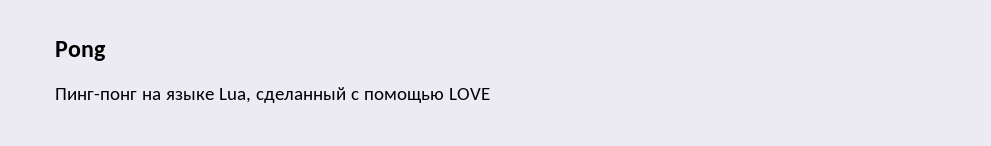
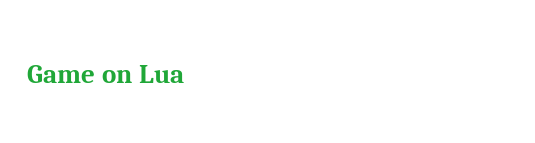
- Pong
- Пинг-понг на языке Lua, сделанный с помощью LOVE
+ Game on Lua

